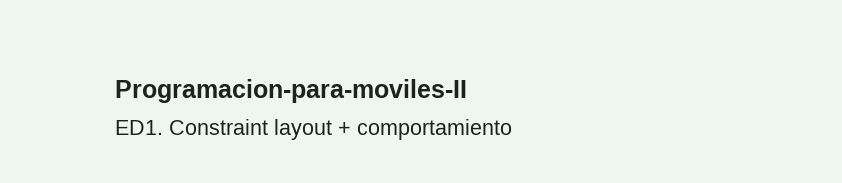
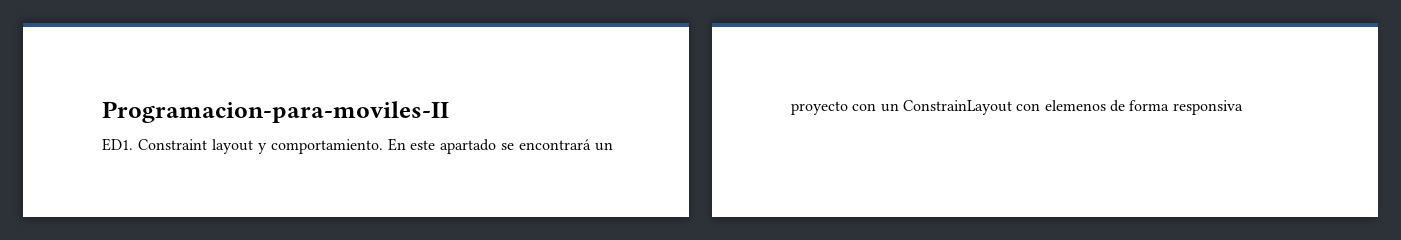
- ED1. Constraint layout + comportamiento
+ ED1. Constraint layout y comportamiento. En este apartado se encontrará un proyecto con un ConstrainLayout con elemenos de forma responsiva

